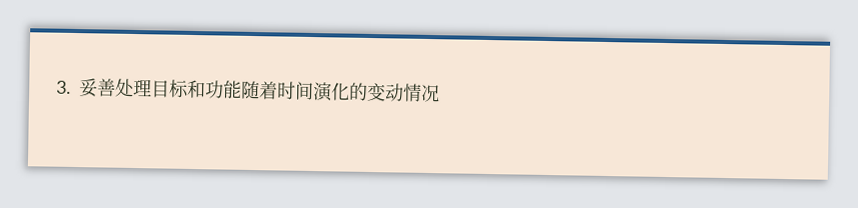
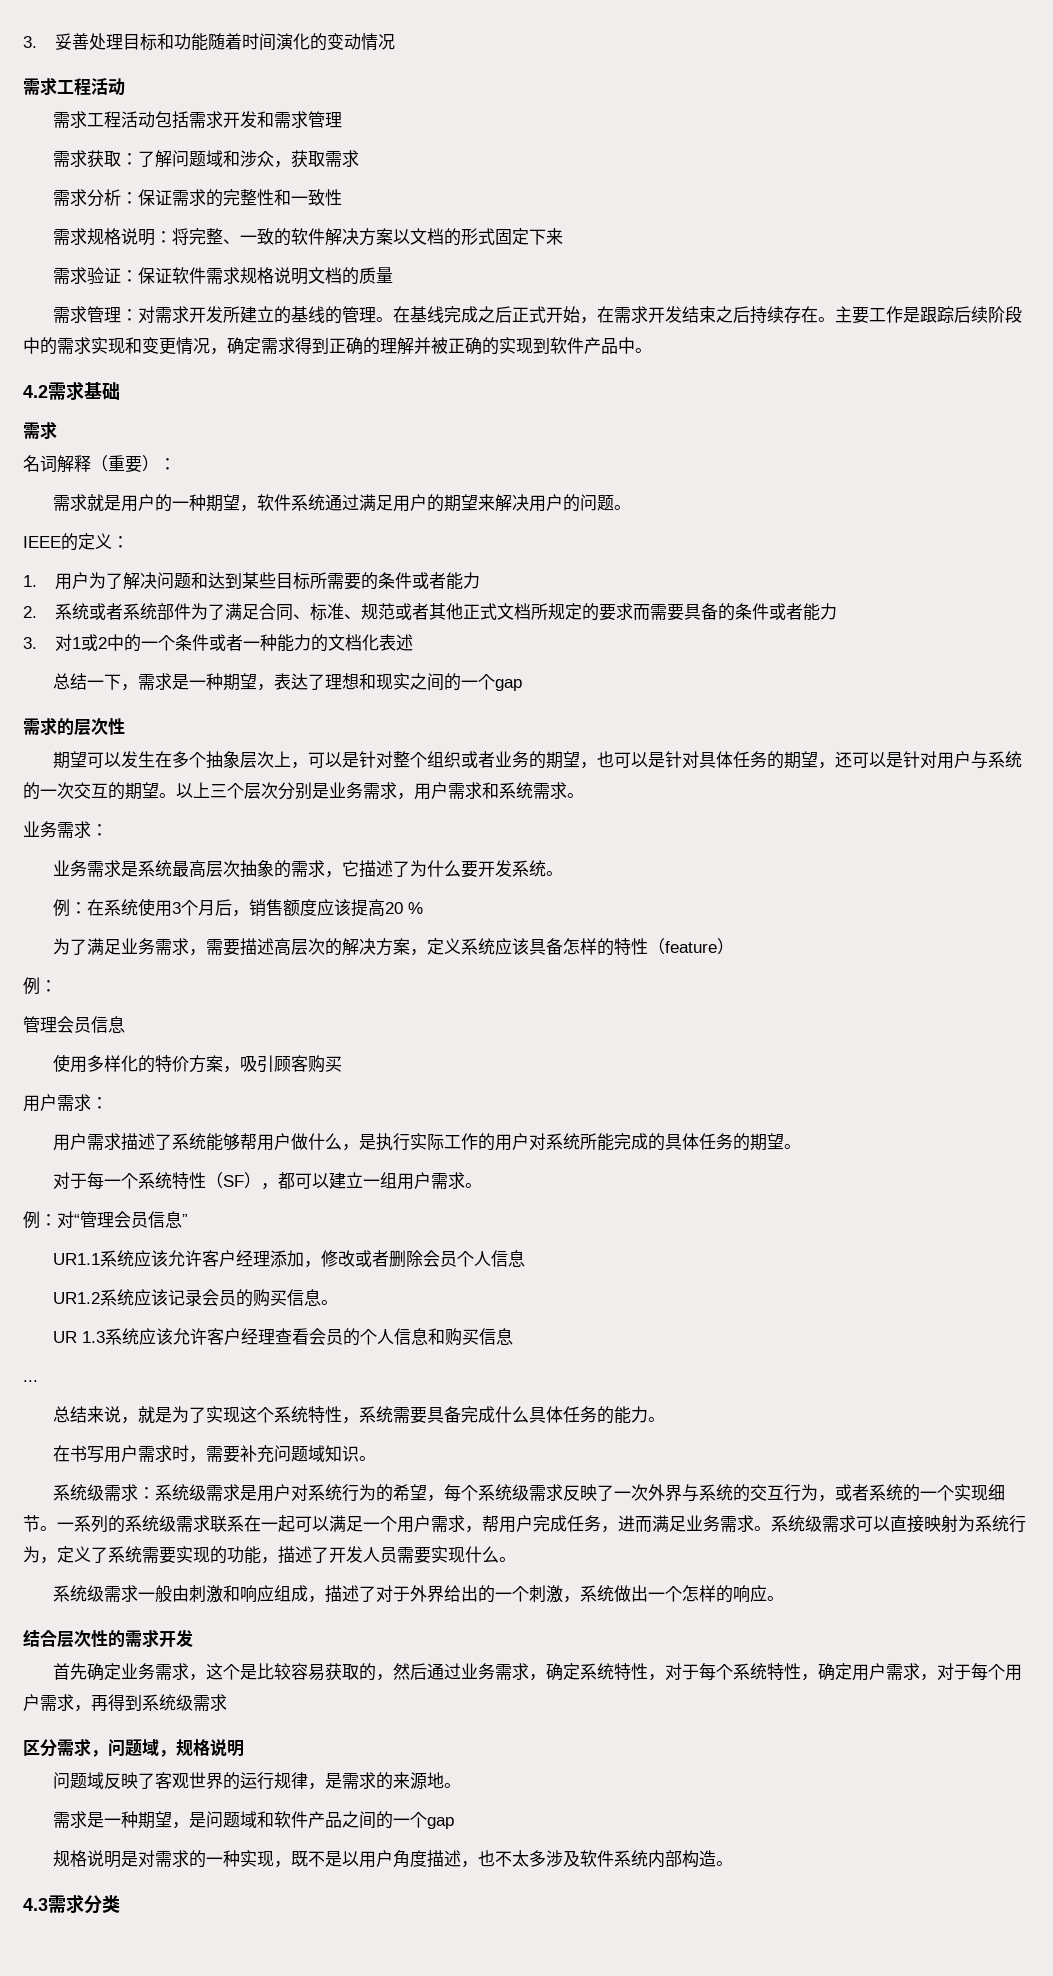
  3.妥善处理目标和功能随着时间演化的变动情况
+ 需求工程活动
+ 需求工程活动包括需求开发和需求管理
+ 需求获取：了解问题域和涉众，获取需求
+ 需求分析：保证需求的完整性和一致性
+ 需求规格说明：将完整、一致的软件解决方案以文档的形式固定下来
+ 需求验证：保证软件需求规格说明文档的质量
+ 需求管理：对需求开发所建立的基线的管理。在基线完成之后正式开始，在需求开发结束之后持续存在。主要工作是跟踪后续阶段中的需求实现和变更情况，确定需求得到正确的理解并被正确的实现到软件产品中。
+ 4.2需求基础
+ 需求
+ 名词解释（重要）：
+ 需求就是用户的一种期望，软件系统通过满足用户的期望来解决用户的问题。
+ IEEE的定义：
+ 1.用户为了解决问题和达到某些目标所需要的条件或者能力
+ 2.系统或者系统部件为了满足合同、标准、规范或者其他正式文档所规定的要求而需要具备的条件或者能力
+ 3.对1或2中的一个条件或者一种能力的文档化表述
+ 总结一下，需求是一种期望，表达了理想和现实之间的一个gap
+ 需求的层次性
+ 期望可以发生在多个抽象层次上，可以是针对整个组织或者业务的期望，也可以是针对具体任务的期望，还可以是针对用户与系统的一次交互的期望。以上三个层次分别是业务需求，用户需求和系统需求。
+ 业务需求：
+ 业务需求是系统最高层次抽象的需求，它描述了为什么要开发系统。
+ 例：在系统使用3个月后，销售额度应该提高20 %
+ 为了满足业务需求，需要描述高层次的解决方案，定义系统应该具备怎样的特性（feature）
+ 例：
+ 管理会员信息
+ 使用多样化的特价方案，吸引顾客购买
+ 用户需求：
+ 用户需求描述了系统能够帮用户做什么，是执行实际工作的用户对系统所能完成的具体任务的期望。
+ 对于每一个系统特性（SF），都可以建立一组用户需求。
+ 例：对“管理会员信息”
+ UR1.1系统应该允许客户经理添加，修改或者删除会员个人信息
+ UR1.2系统应该记录会员的购买信息。
+ UR 1.3系统应该允许客户经理查看会员的个人信息和购买信息
+ ...
+ 总结来说，就是为了实现这个系统特性，系统需要具备完成什么具体任务的能力。
+ 在书写用户需求时，需要补充问题域知识。
+ 系统级需求：系统级需求是用户对系统行为的希望，每个系统级需求反映了一次外界与系统的交互行为，或者系统的一个实现细节。一系列的系统级需求联系在一起可以满足一个用户需求，帮用户完成任务，进而满足业务需求。系统级需求可以直接映射为系统行为，定义了系统需要实现的功能，描述了开发人员需要实现什么。
+ 系统级需求一般由刺激和响应组成，描述了对于外界给出的一个刺激，系统做出一个怎样的响应。
+ 结合层次性的需求开发
+ 首先确定业务需求，这个是比较容易获取的，然后通过业务需求，确定系统特性，对于每个系统特性，确定用户需求，对于每个用户需求，再得到系统级需求
+ 区分需求，问题域，规格说明
+ 问题域反映了客观世界的运行规律，是需求的来源地。
+ 需求是一种期望，是问题域和软件产品之间的一个gap
+ 规格说明是对需求的一种实现，既不是以用户角度描述，也不太多涉及软件系统内部构造。
+ 4.3需求分类

